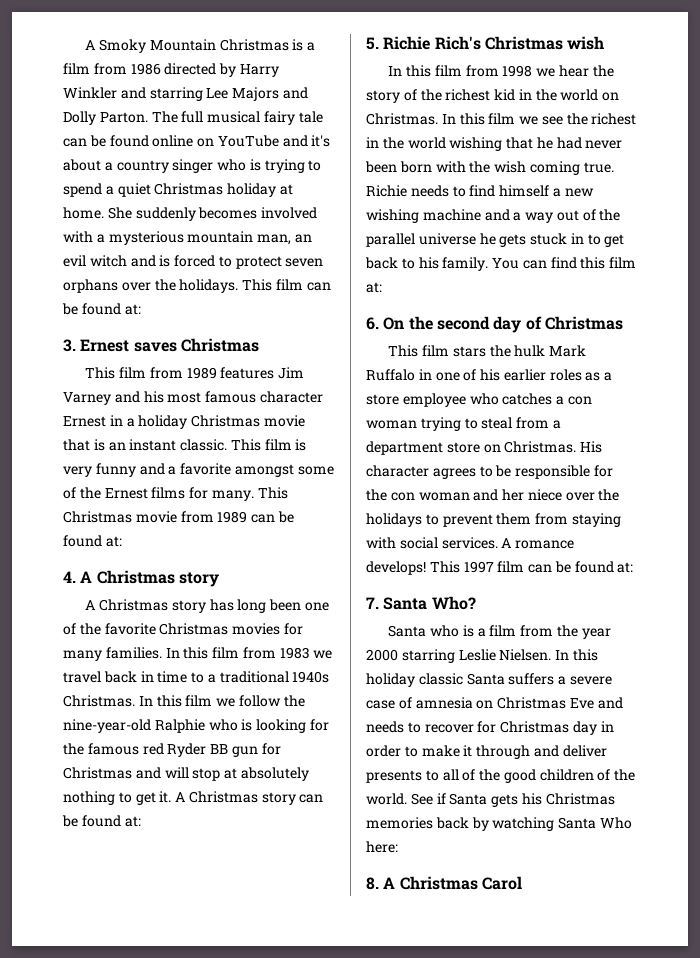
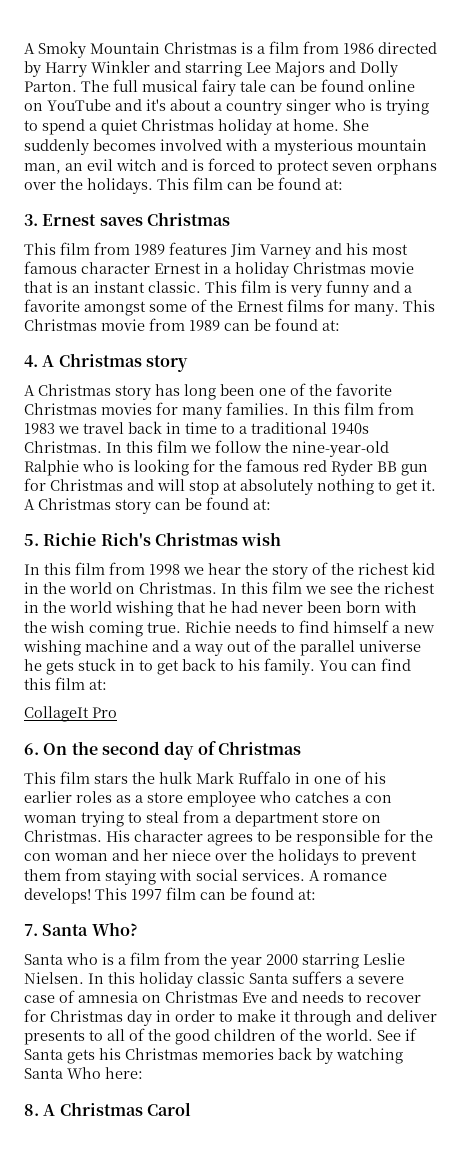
+ CollageIt Pro

